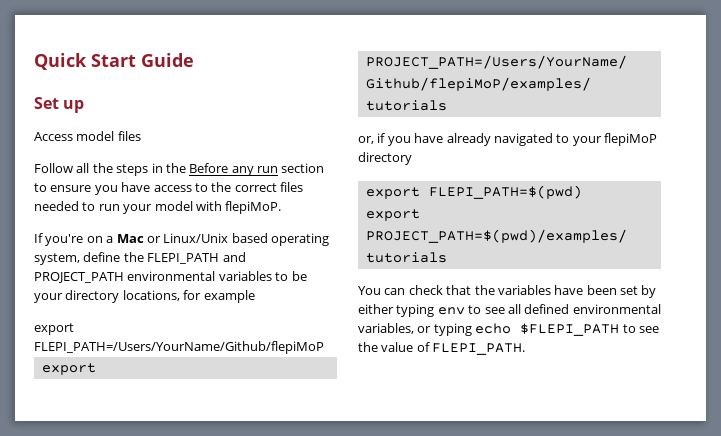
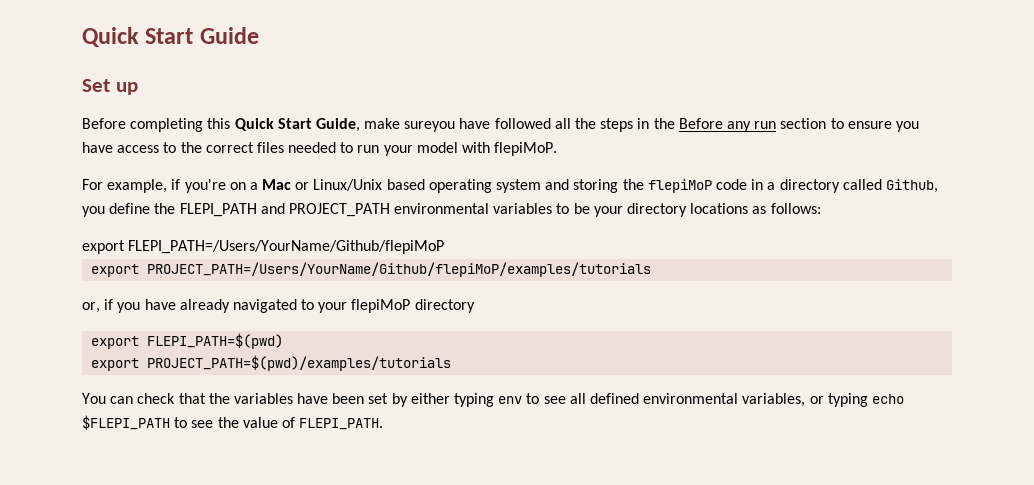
- Access model files
- Follow all the steps in the Before any run section to ensure you have access to the correct files needed to run your model with flepiMoP.
+ Before completing this Quick Start Guide, make sureyou have followed all the steps in the Before any run section to ensure you have access to the correct files needed to run your model with flepiMoP.
- If you're on a Mac or Linux/Unix based operating system, define the FLEPI_PATH and PROJECT_PATH environmental variables to be your directory locations, for example
+ For example, if you're on a Mac or Linux/Unix based operating system and storing the flepiMoP code in a directory called Github, you define the FLEPI_PATH and PROJECT_PATH environmental variables to be your directory locations as follows:

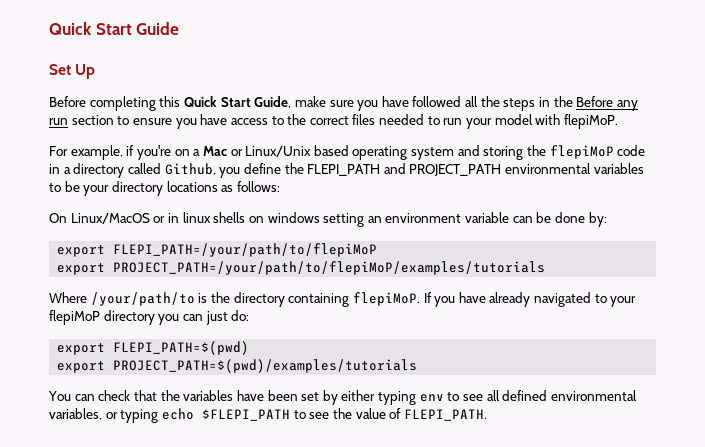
- Set up
+ Set Up
- Before completing this Quick Start Guide, make sureyou have followed all the steps in the Before any run section to ensure you have access to the correct files needed to run your model with flepiMoP.
+ Before completing this Quick Start Guide, make sure you have followed all the steps in the Before any run section to ensure you have access to the correct files needed to run your model with flepiMoP.
- export FLEPI_PATH=/Users/YourName/Github/flepiMoP
- export PROJECT_PATH=/Users/YourName/Github/flepiMoP/examples/tutorials
- or, if you have already navigated to your flepiMoP directory
+ On Linux/MacOS or in linux shells on windows setting an environment variable can be done by:
+ export FLEPI_PATH=/your/path/to/flepiMoP
+ export PROJECT_PATH=/your/path/to/flepiMoP/examples/tutorials
+ Where /your/path/to is the directory containing flepiMoP. If you have already navigated to your flepiMoP directory you can just do:

